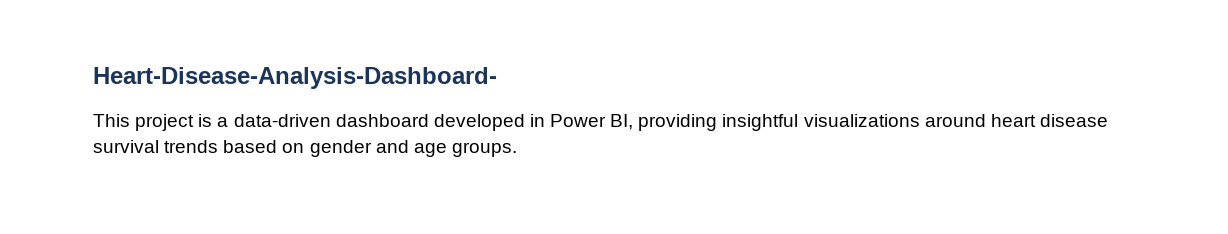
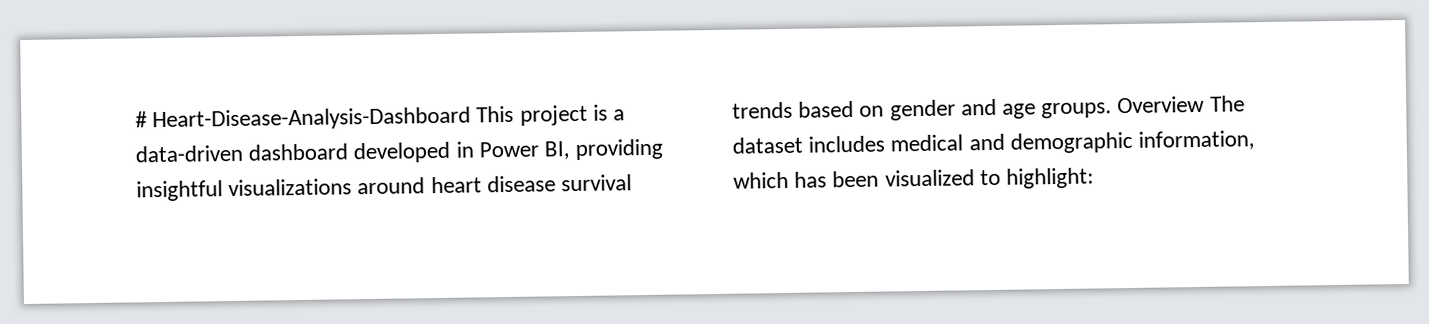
- Heart-Disease-Analysis-Dashboard-
- This project is a data-driven dashboard developed in Power BI, providing insightful visualizations around heart disease survival trends based on gender and age groups.
+ # Heart-Disease-Analysis-Dashboard This project is a data-driven dashboard developed in Power BI, providing insightful visualizations around heart disease survival trends based on gender and age groups.
+ Overview The dataset includes medical and demographic information, which has been visualized to highlight:

